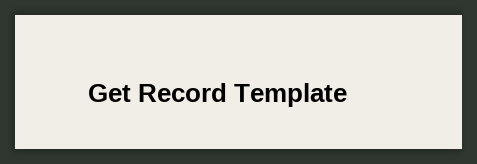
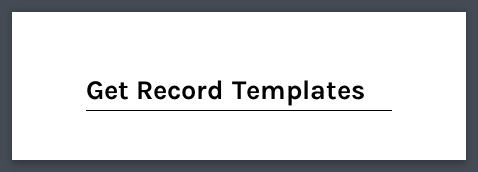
- Get Record Template
+ Get Record Templates

